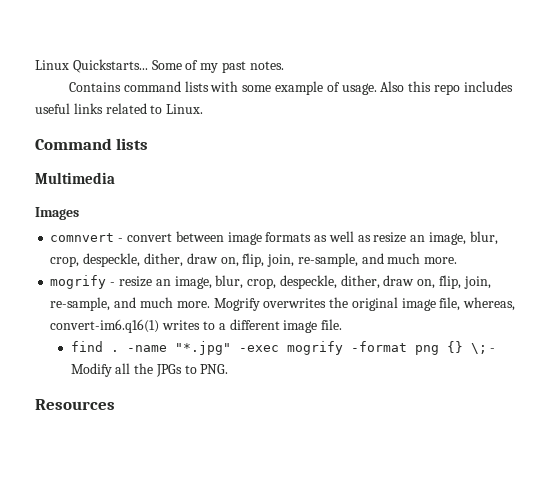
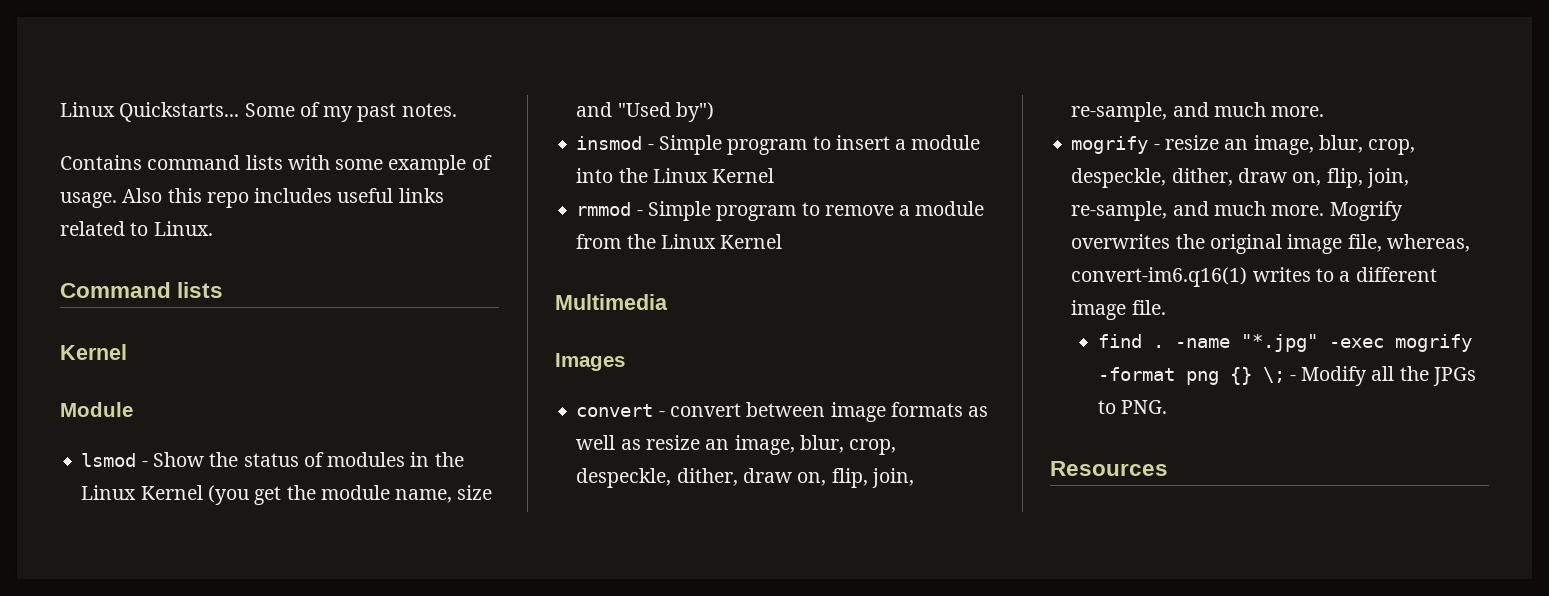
  Command lists
+ Kernel
+ Module
+ lsmod - Show the status of modules in the Linux Kernel (you get the module name, size and "Used by")
+ insmod - Simple program to insert a module into the Linux Kernel
+ rmmod - Simple program to remove a module from the Linux Kernel
- comnvert - convert between image formats as well as resize an image, blur, crop, despeckle, dither, draw on, flip, join, re-sample, and much more.
+ convert - convert between image formats as well as resize an image, blur, crop, despeckle, dither, draw on, flip, join, re-sample, and much more.

